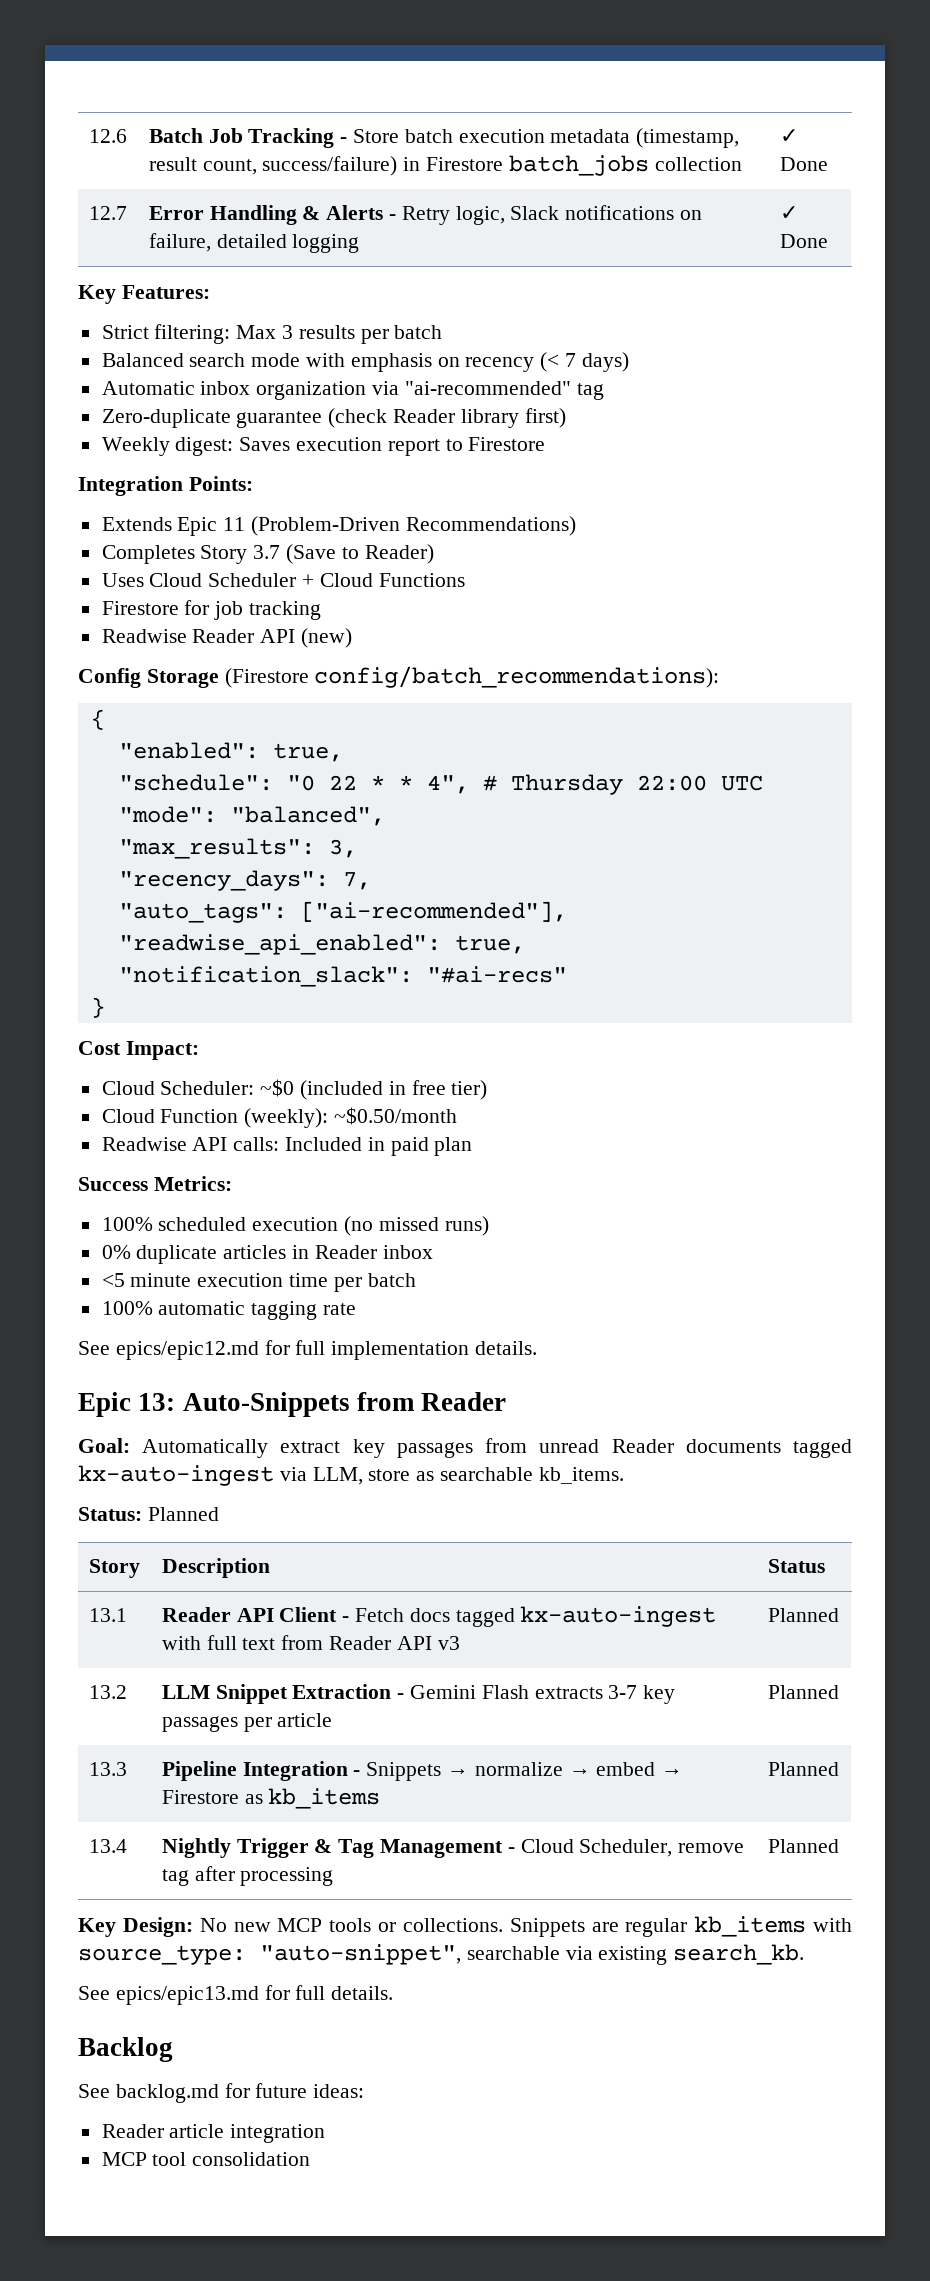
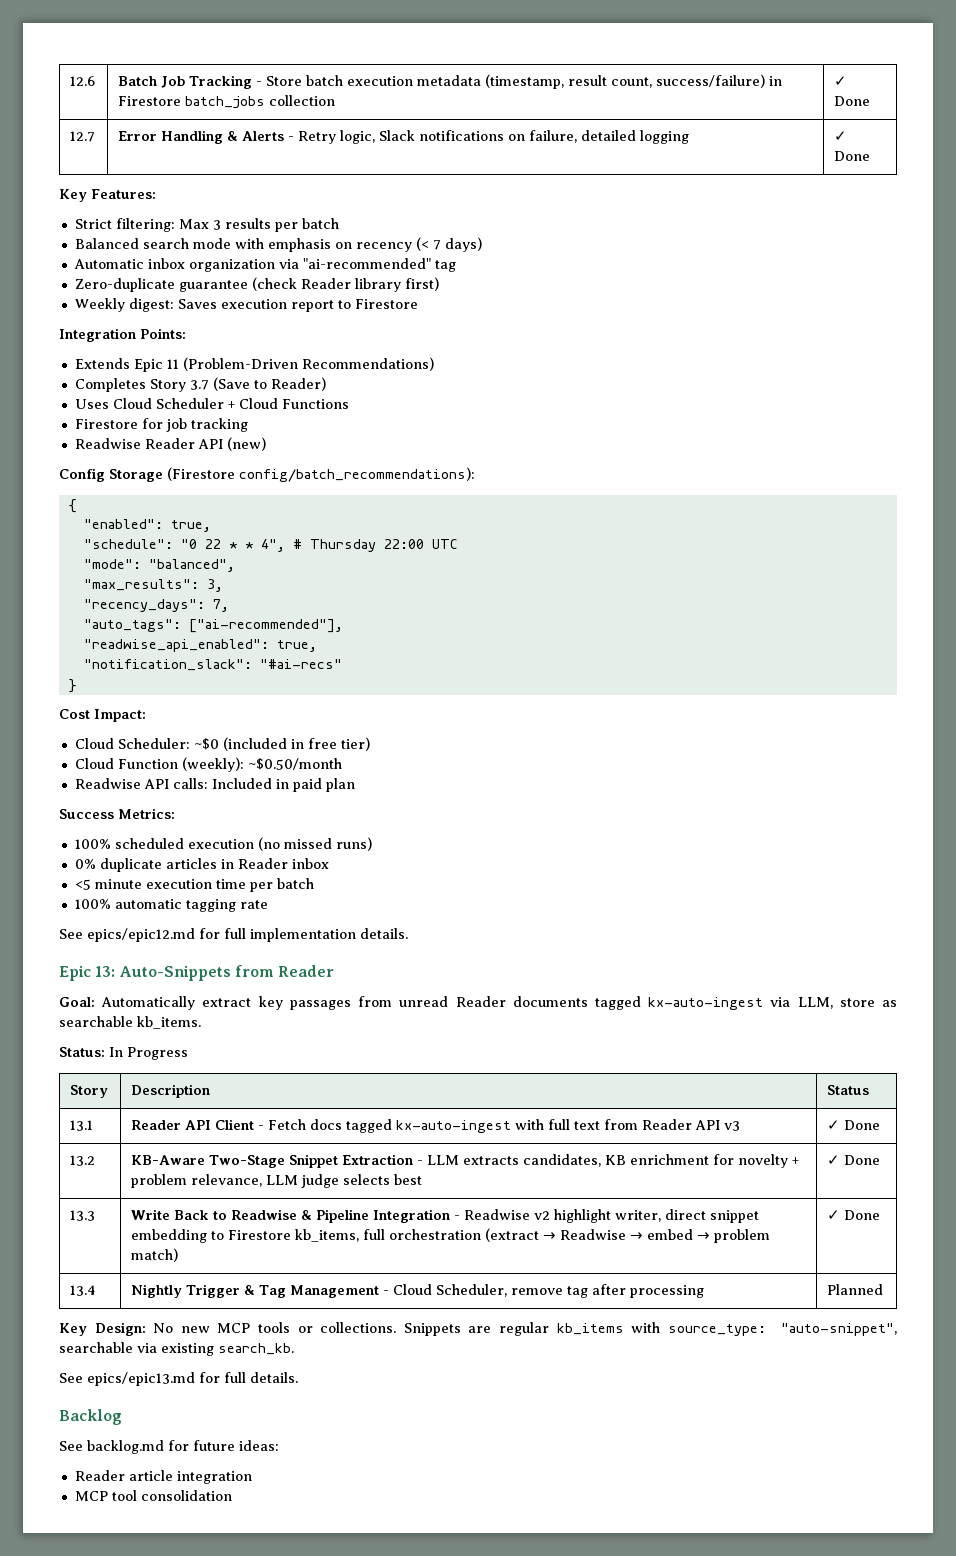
- Status: Planned
+ Status: In Progress
- 13.1 | Reader API Client - Fetch docs tagged kx-auto-ingest with full text from Reader API v3 | Planned
+ 13.1 | Reader API Client - Fetch docs tagged kx-auto-ingest with full text from Reader API v3 | ✓ Done
- 13.2 | LLM Snippet Extraction - Gemini Flash extracts 3-7 key passages per article | Planned
- 13.3 | Pipeline Integration - Snippets → normalize → embed → Firestore as kb_items | Planned
+ 13.2 | KB-Aware Two-Stage Snippet Extraction - LLM extracts candidates, KB enrichment for novelty + problem relevance, LLM judge selects best | ✓ Done
+ 13.3 | Write Back to Readwise & Pipeline Integration - Readwise v2 highlight writer, direct snippet embedding to Firestore kb_items, full orchestration (extract → Readwise → embed → problem match) | ✓ Done

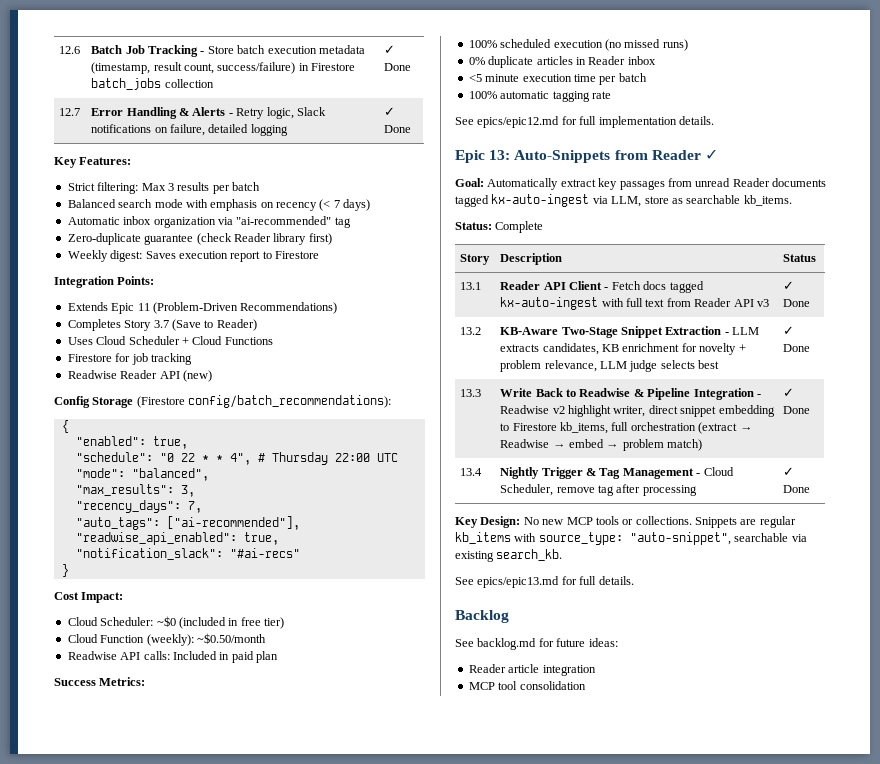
- Epic 13: Auto-Snippets from Reader
+ Epic 13: Auto-Snippets from Reader ✓
- Status: In Progress
+ Status: Complete
- 13.4 | Nightly Trigger & Tag Management - Cloud Scheduler, remove tag after processing | Planned
+ 13.4 | Nightly Trigger & Tag Management - Cloud Scheduler, remove tag after processing | ✓ Done

